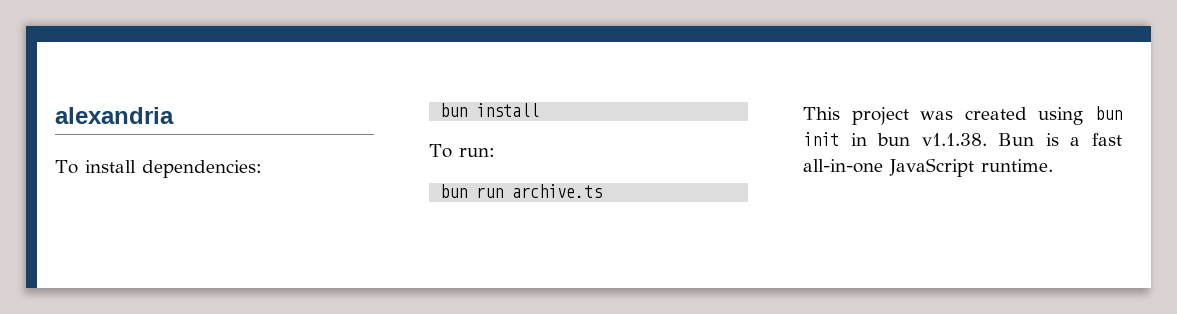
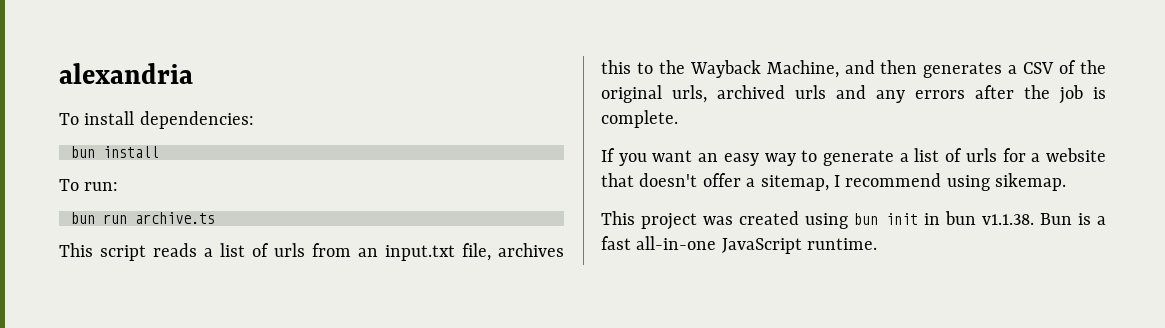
+ This script reads a list of urls from an input.txt file, archives this to the Wayback Machine, and then generates a CSV of the original urls, archived urls and any errors after the job is complete.
+ If you want an easy way to generate a list of urls for a website that doesn't offer a sitemap, I recommend using sikemap.

